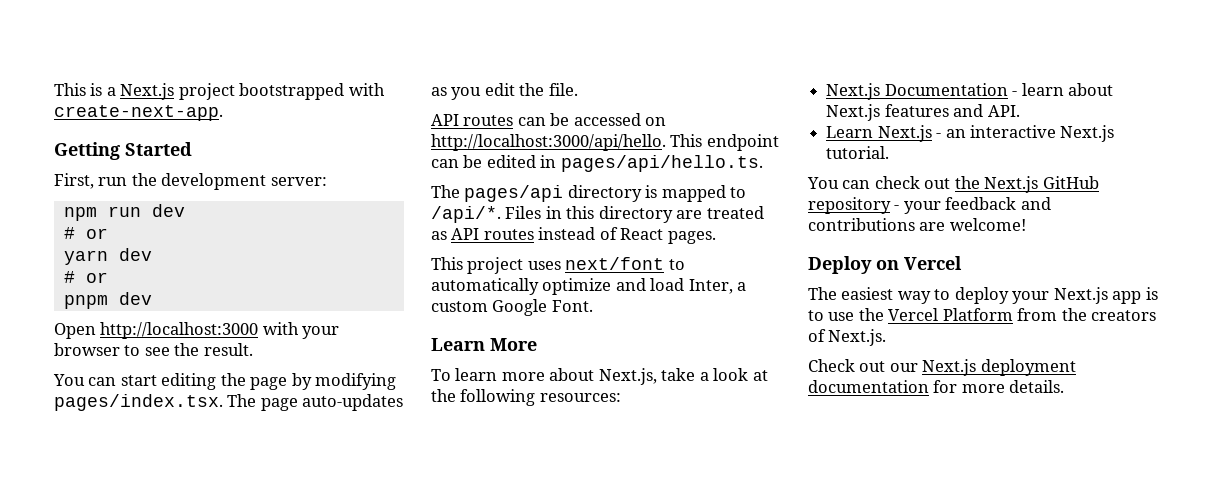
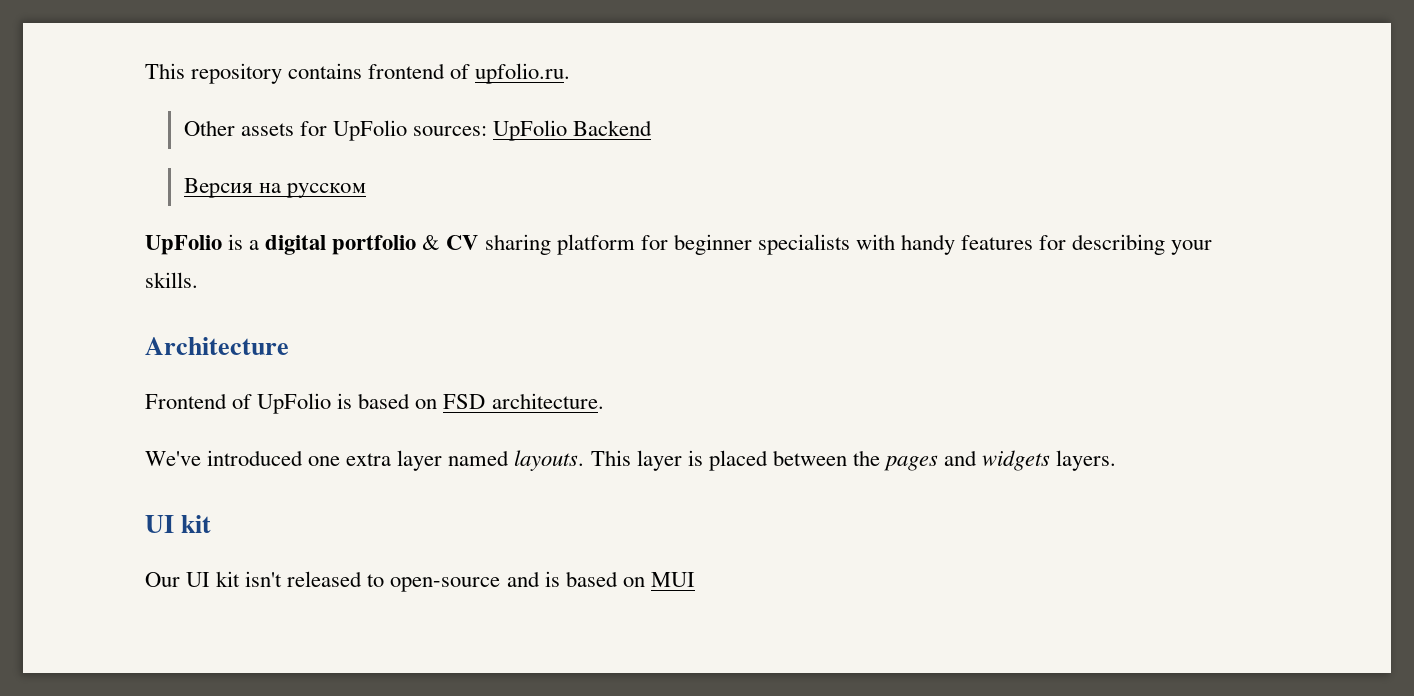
- This is a Next.js project bootstrapped with create-next-app.
- Getting Started
- First, run the development server:
- npm run dev
- # or
- yarn dev
- # or
- pnpm dev
- Open http://localhost:3000 with your browser to see the result.
- You can start editing the page by modifying pages/index.tsx. The page auto-updates as you edit the file.
- API routes can be accessed on http://localhost:3000/api/hello. This endpoint can be edited in pages/api/hello.ts.
- The pages/api directory is mapped to /api/*. Files in this directory are treated as API routes instead of React pages.
- This project uses next/font to automatically optimize and load Inter, a custom Google Font.
- Learn More
- To learn more about Next.js, take a look at the following resources:
- Next.js Documentation - learn about Next.js features and API.
- Learn Next.js - an interactive Next.js tutorial.
- You can check out the Next.js GitHub repository - your feedback and contributions are welcome!
- Deploy on Vercel
- The easiest way to deploy your Next.js app is to use the Vercel Platform from the creators of Next.js.
- Check out our Next.js deployment documentation for more details.
+ This repository contains frontend of upfolio.ru.
+ Other assets for UpFolio sources: UpFolio Backend
+ Версия на русском
+ UpFolio is a digital portfolio & CV sharing platform for beginner specialists with handy features for describing your skills.
+ Architecture
+ Frontend of UpFolio is based on FSD architecture.
+ We've introduced one extra layer named layouts. This layer is placed between the pages and widgets layers.
+ UI kit
+ Our UI kit isn't released to open-source and is based on MUI

